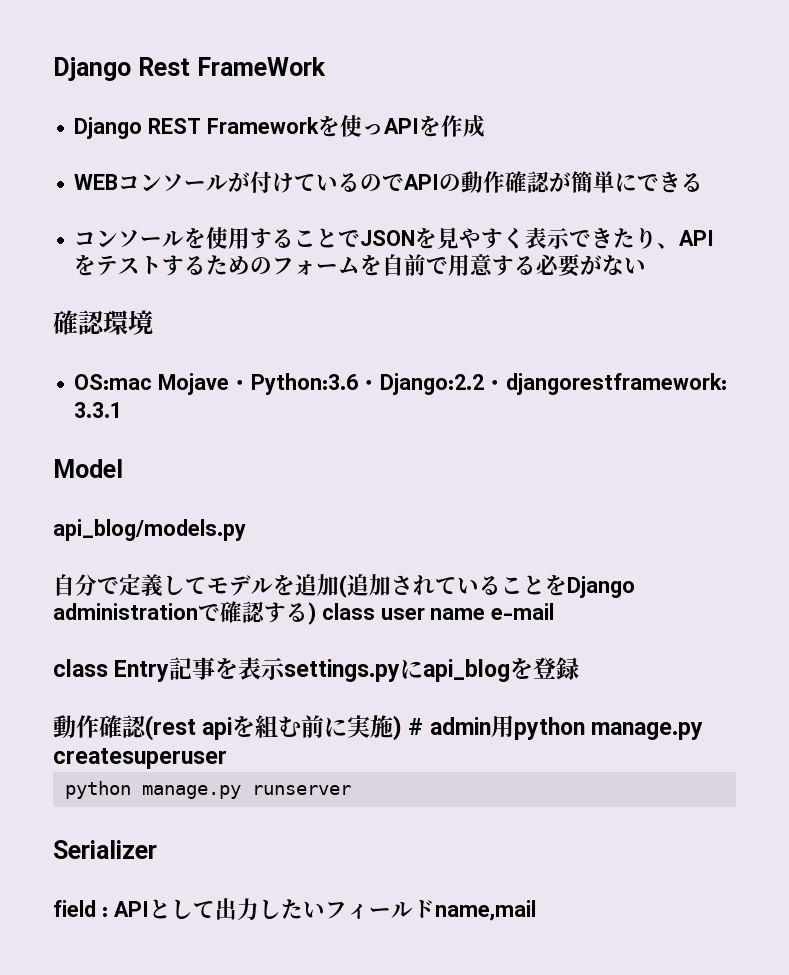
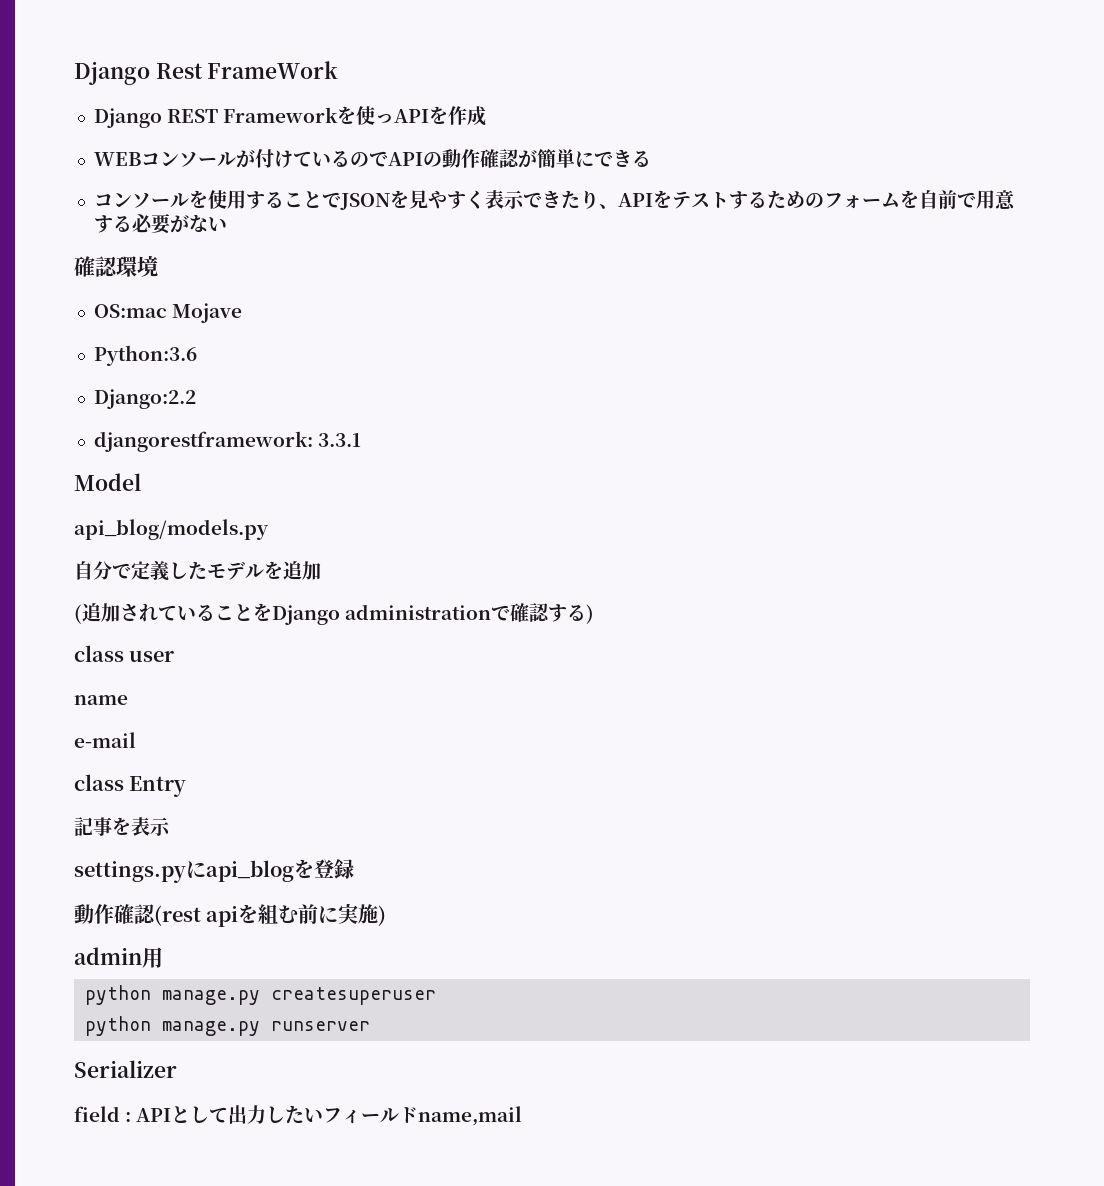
- OS:mac Mojave・Python:3.6・Django:2.2・djangorestframework: 3.3.1
+ OS:mac Mojave
+ Python:3.6
+ Django:2.2
+ djangorestframework: 3.3.1
- 自分で定義してモデルを追加(追加されていることをDjango administrationで確認する) class user name e-mail
+ 自分で定義したモデルを追加
+ (追加されていることをDjango administrationで確認する)
+ class user
+ name
+ e-mail
- class Entry記事を表示settings.pyにapi_blogを登録
+ class Entry
+ 記事を表示
+ settings.pyにapi_blogを登録
- 動作確認(rest apiを組む前に実施) # admin用python manage.py createsuperuser
+ 動作確認(rest apiを組む前に実施)
+ admin用
+ python manage.py createsuperuser

